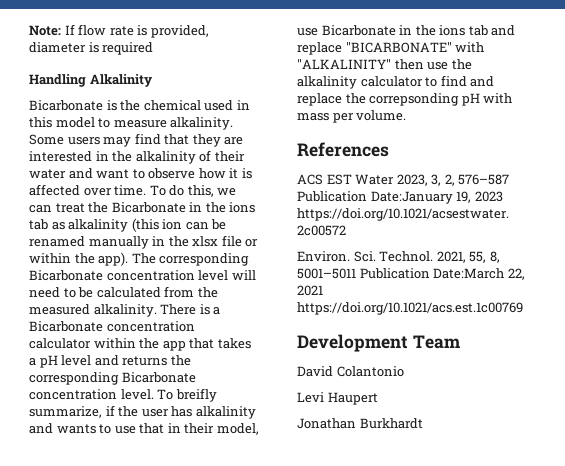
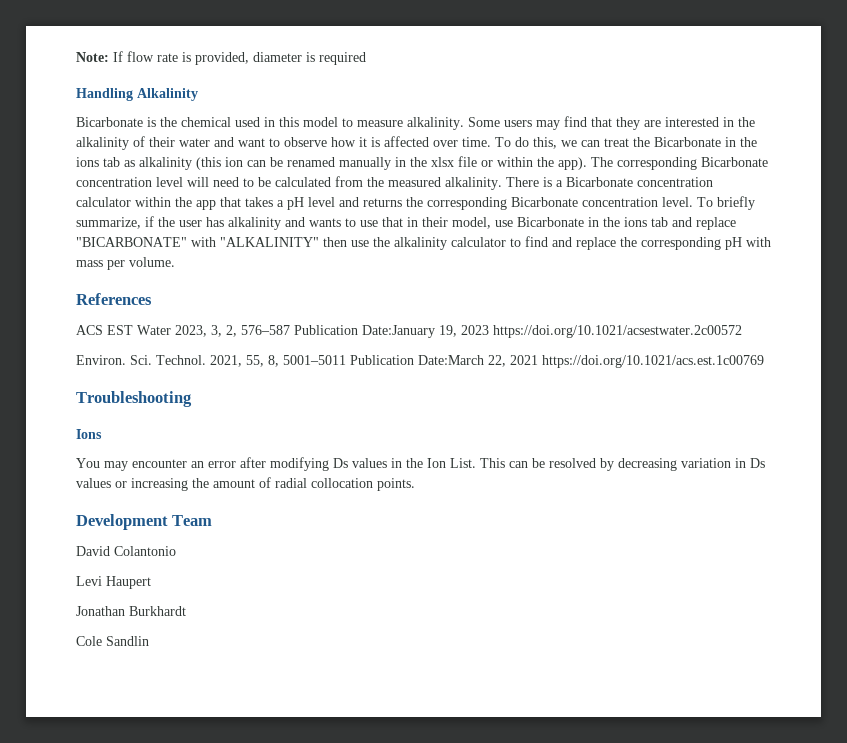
- To breifly summarize, if the user has alkalinity and wants to use that in their model, use Bicarbonate in the ions tab and replace "BICARBONATE" with "ALKALINITY" then use the alkalinity calculator to find and replace the correpsonding pH with mass per volume.
+ To briefly summarize, if the user has alkalinity and wants to use that in their model, use Bicarbonate in the ions tab and replace "BICARBONATE" with "ALKALINITY" then use the alkalinity calculator to find and replace the corresponding pH with mass per volume.
+ Troubleshooting
+ Ions
+ You may encounter an error after modifying Ds values in the Ion List. This can be resolved by decreasing variation in Ds values or increasing the amount of radial collocation points.
+ Cole Sandlin

